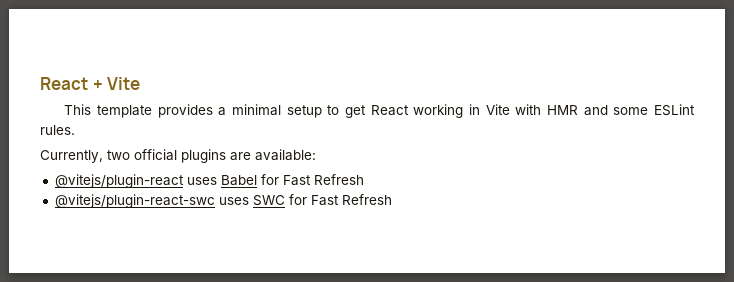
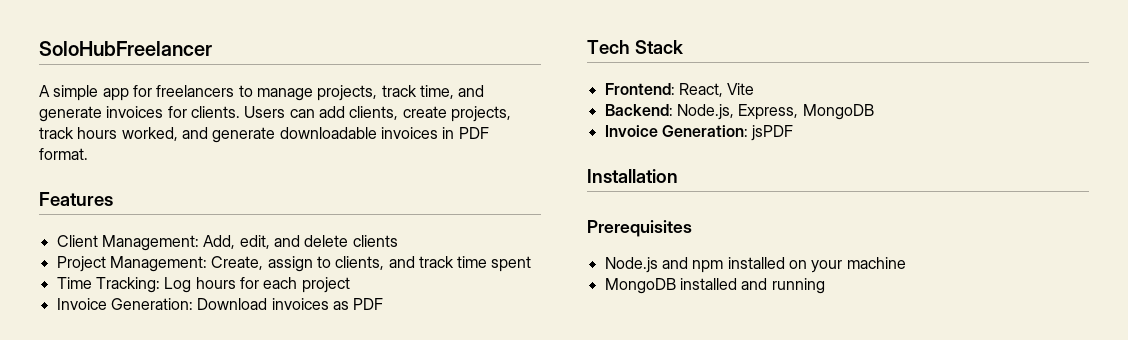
- React + Vite
- This template provides a minimal setup to get React working in Vite with HMR and some ESLint rules.
- Currently, two official plugins are available:
- @vitejs/plugin-react uses Babel for Fast Refresh
- @vitejs/plugin-react-swc uses SWC for Fast Refresh
+ SoloHubFreelancer
+ A simple app for freelancers to manage projects, track time, and generate invoices for clients. Users can add clients, create projects, track hours worked, and generate downloadable invoices in PDF format.
+ Features
+ Client Management: Add, edit, and delete clients
+ Project Management: Create, assign to clients, and track time spent
+ Time Tracking: Log hours for each project
+ Invoice Generation: Download invoices as PDF
+ Tech Stack
+ Frontend: React, Vite
+ Backend: Node.js, Express, MongoDB
+ Invoice Generation: jsPDF
+ Installation
+ Prerequisites
+ Node.js and npm installed on your machine
+ MongoDB installed and running

